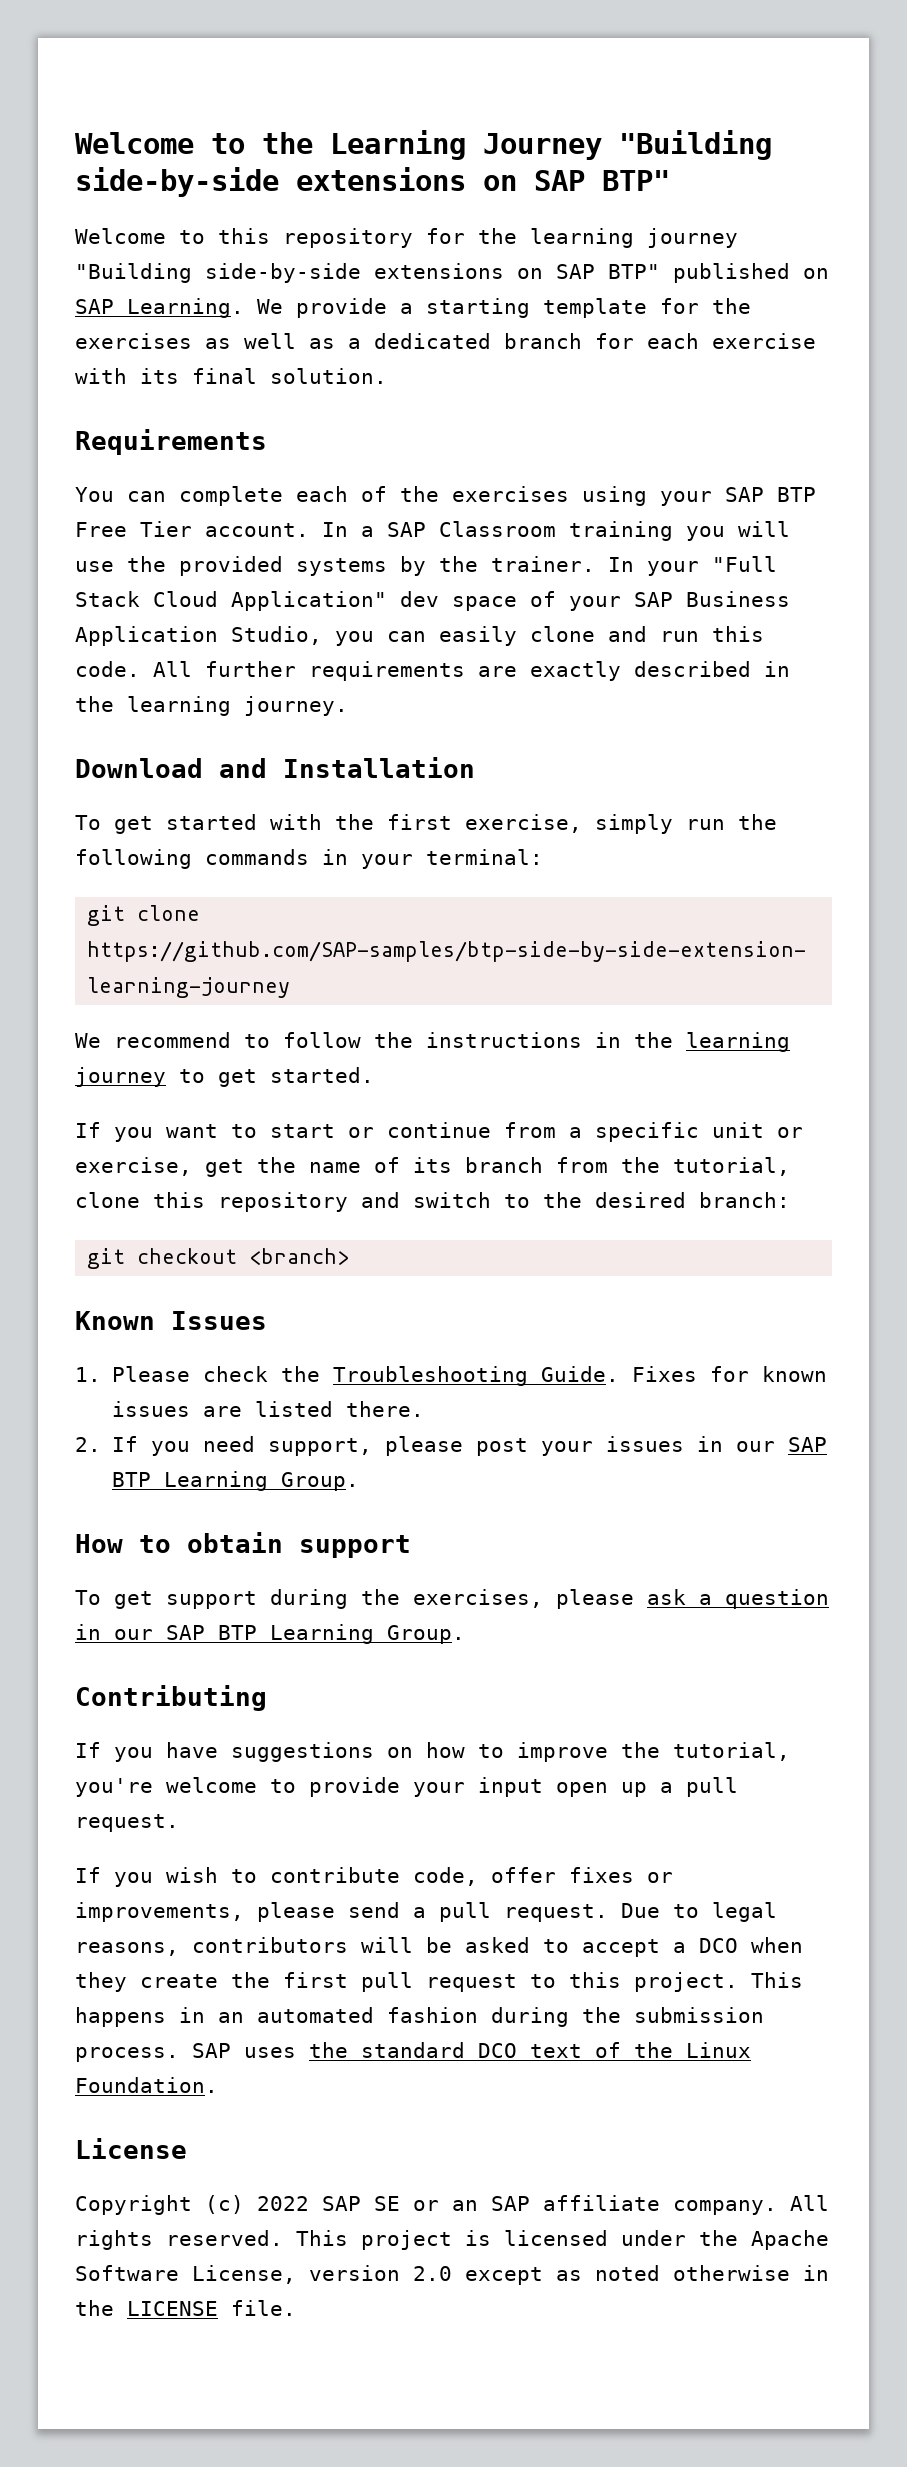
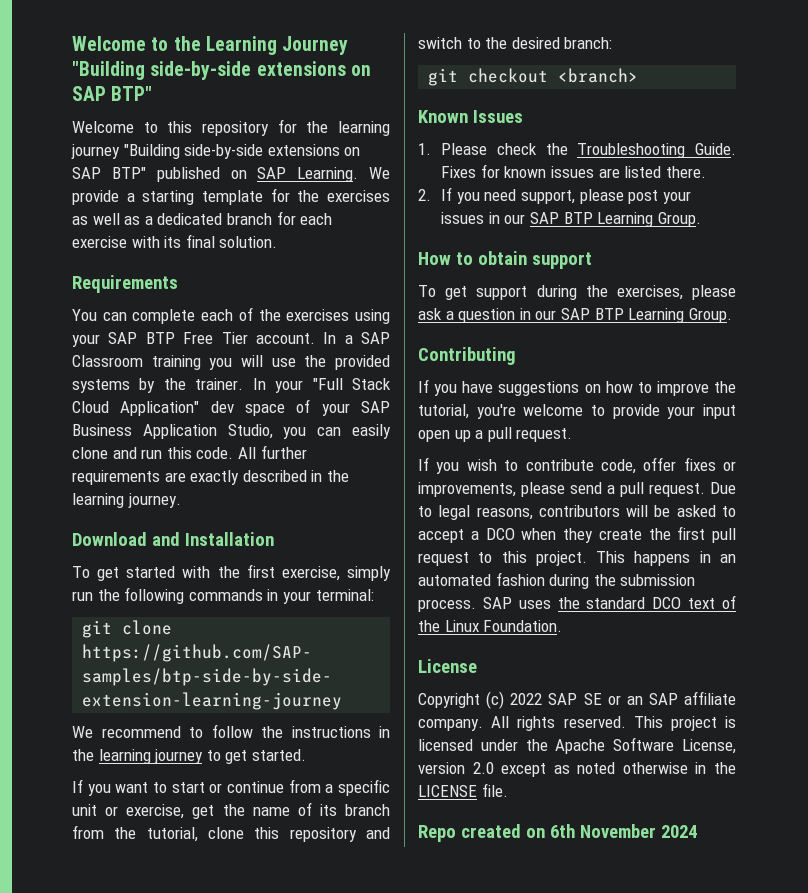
+ Repo created on 6th November 2024

